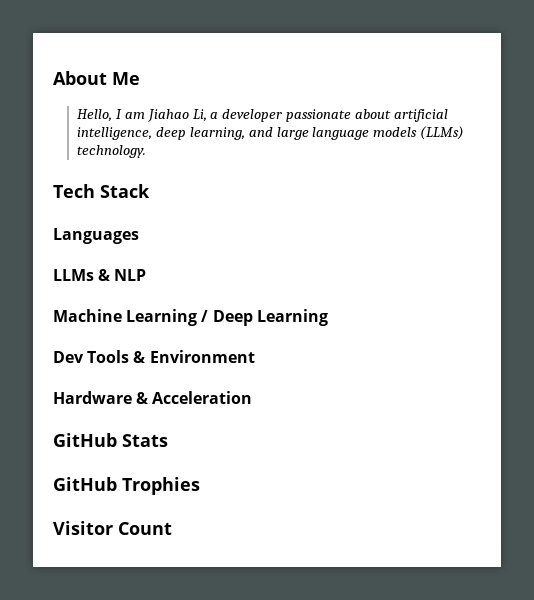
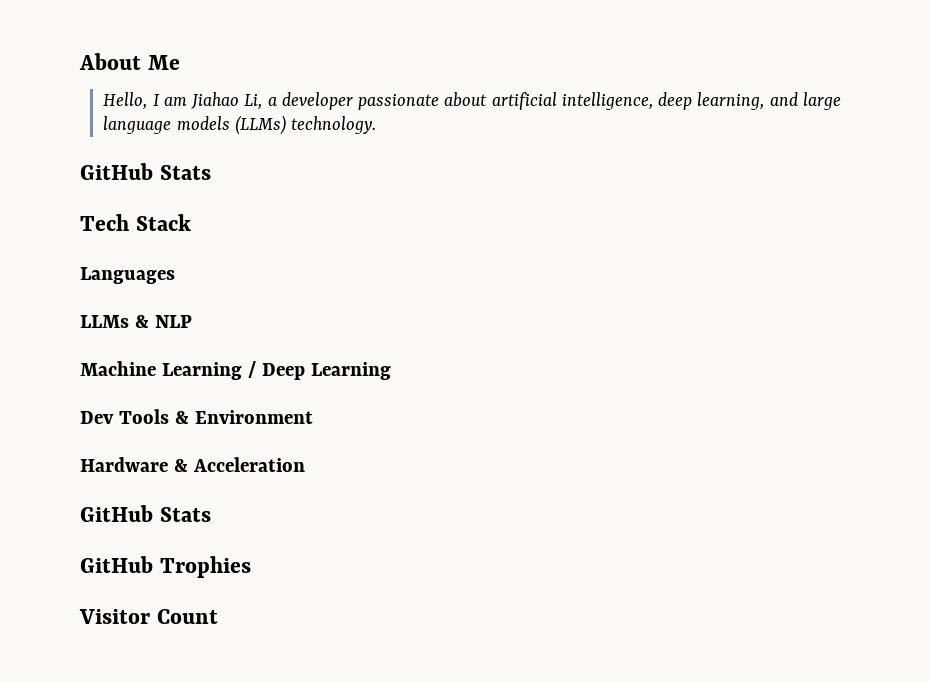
  Hello, I am Jiahao Li, a developer passionate about artificial intelligence, deep learning, and large language models (LLMs) technology.
+ GitHub Stats

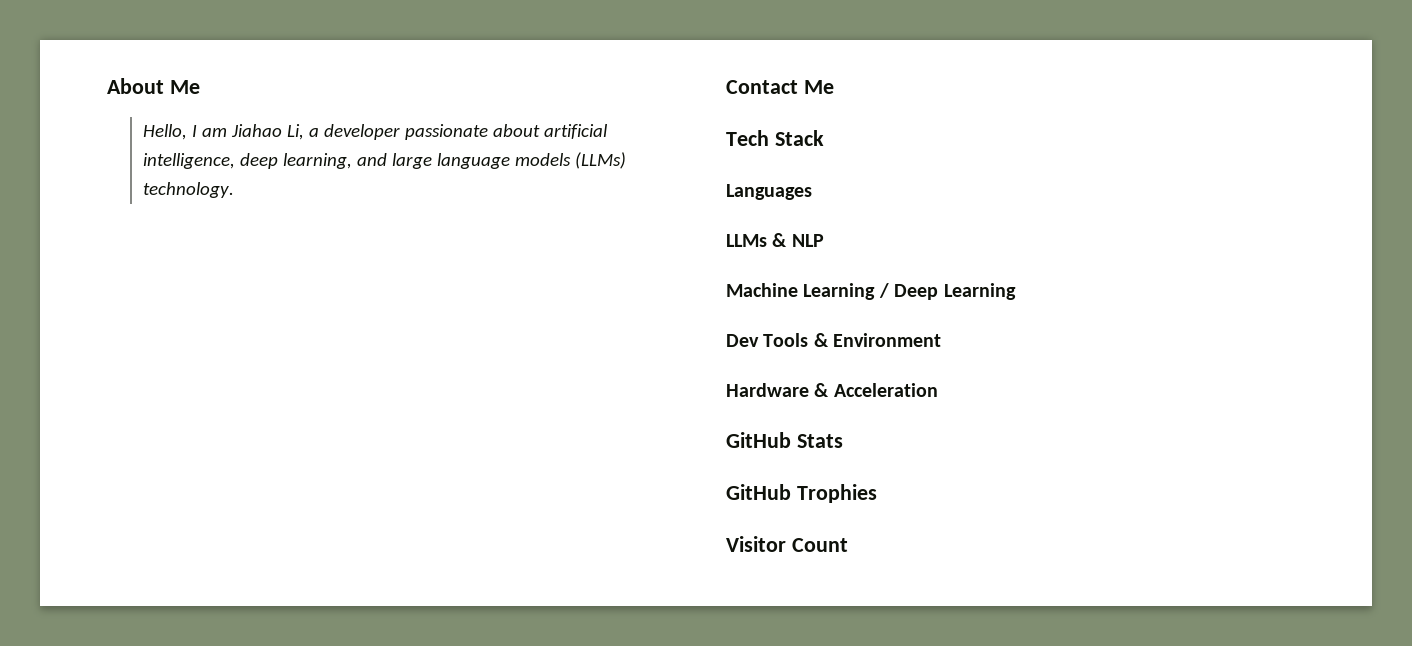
  Hello, I am Jiahao Li, a developer passionate about artificial intelligence, deep learning, and large language models (LLMs) technology.
- GitHub Stats
+ Contact Me

